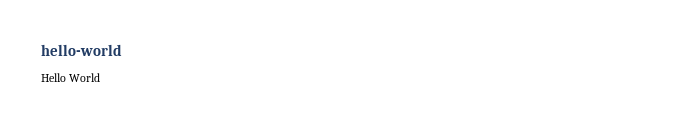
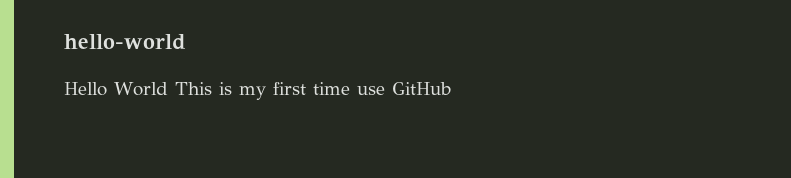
- Hello World
+ Hello World This is my first time use GitHub

